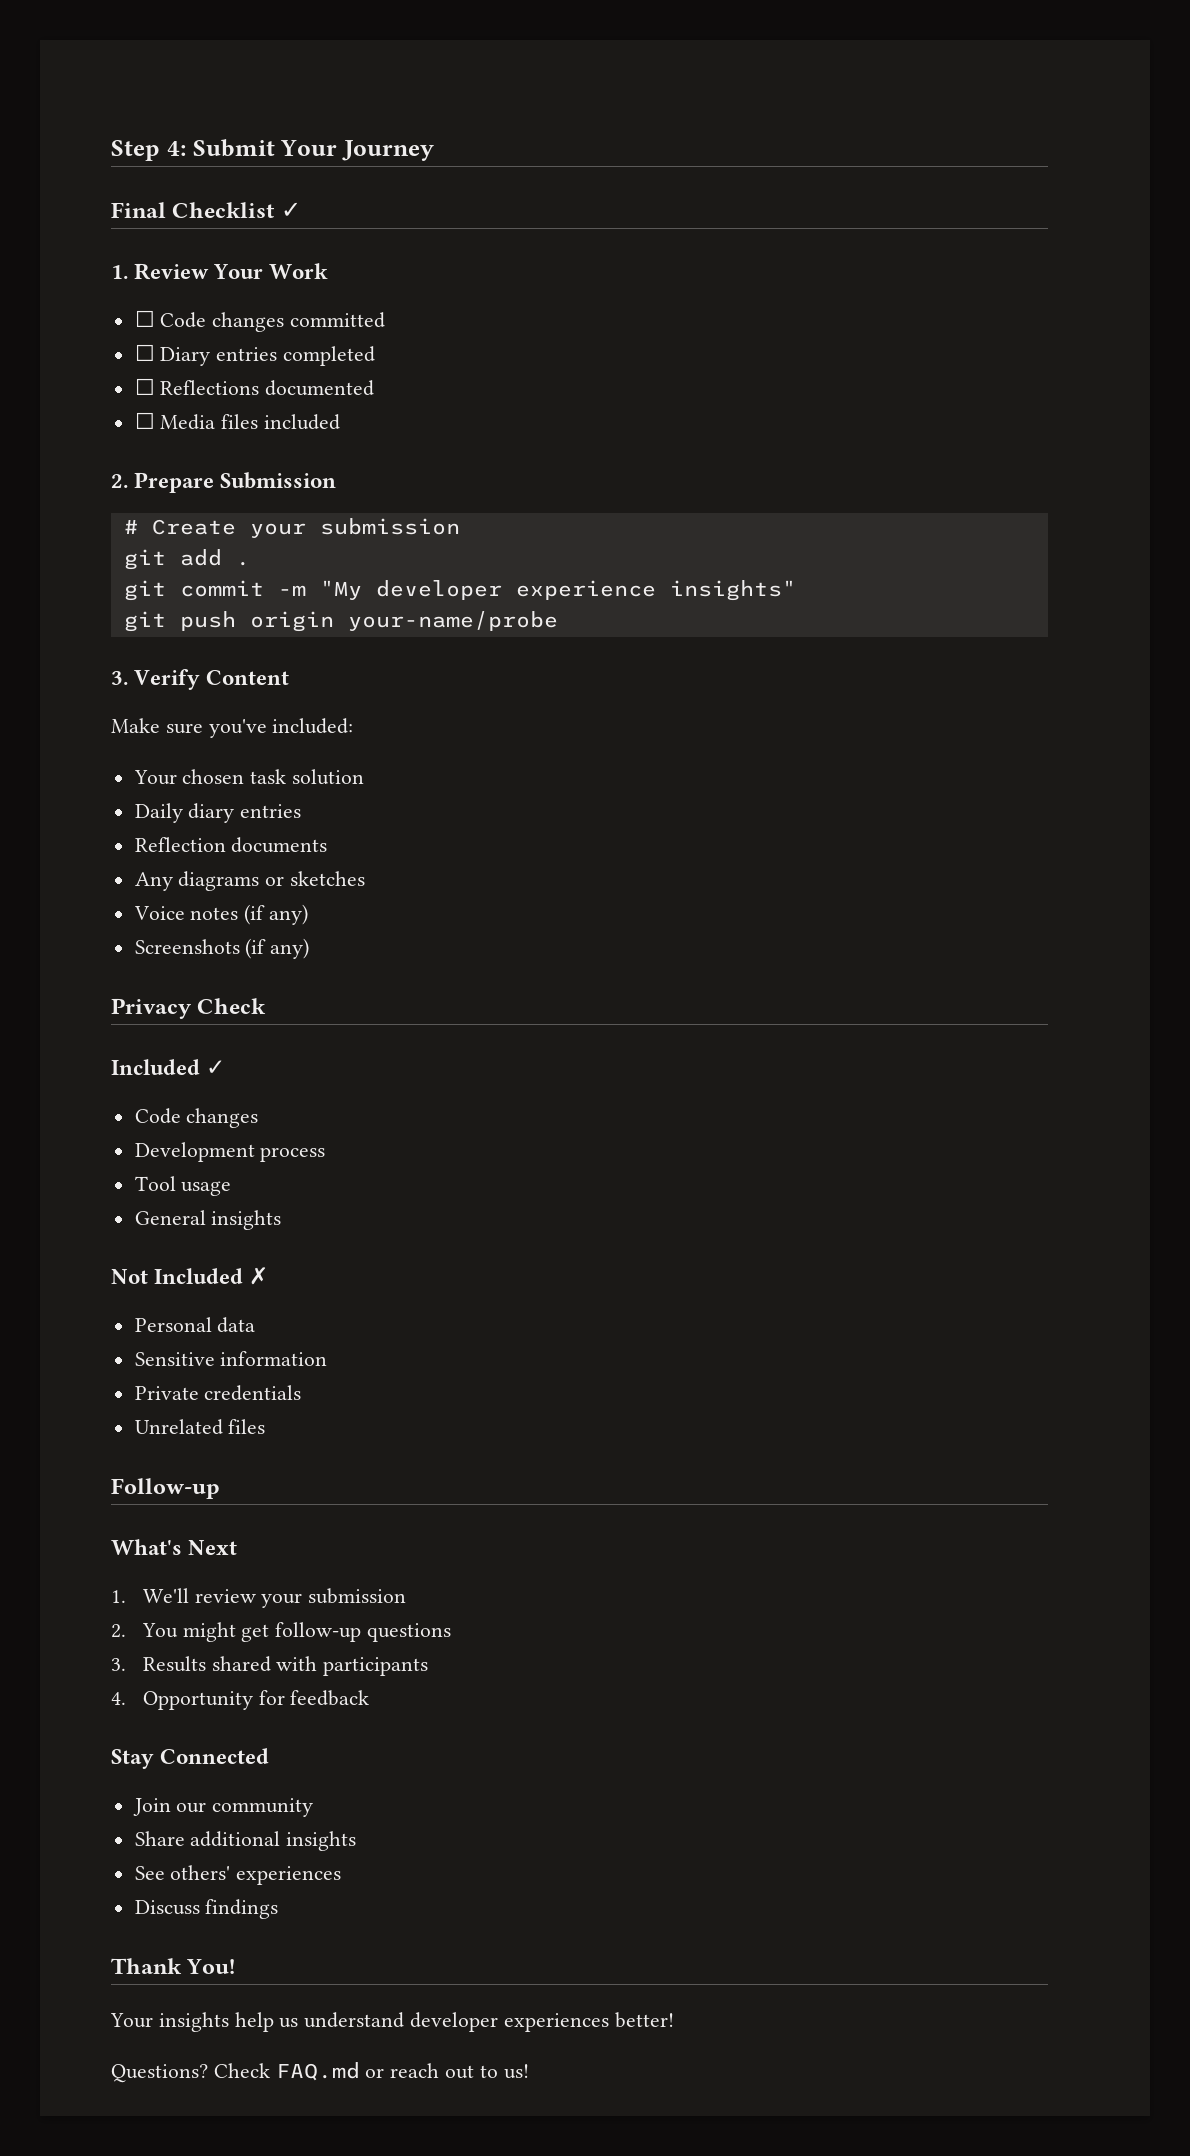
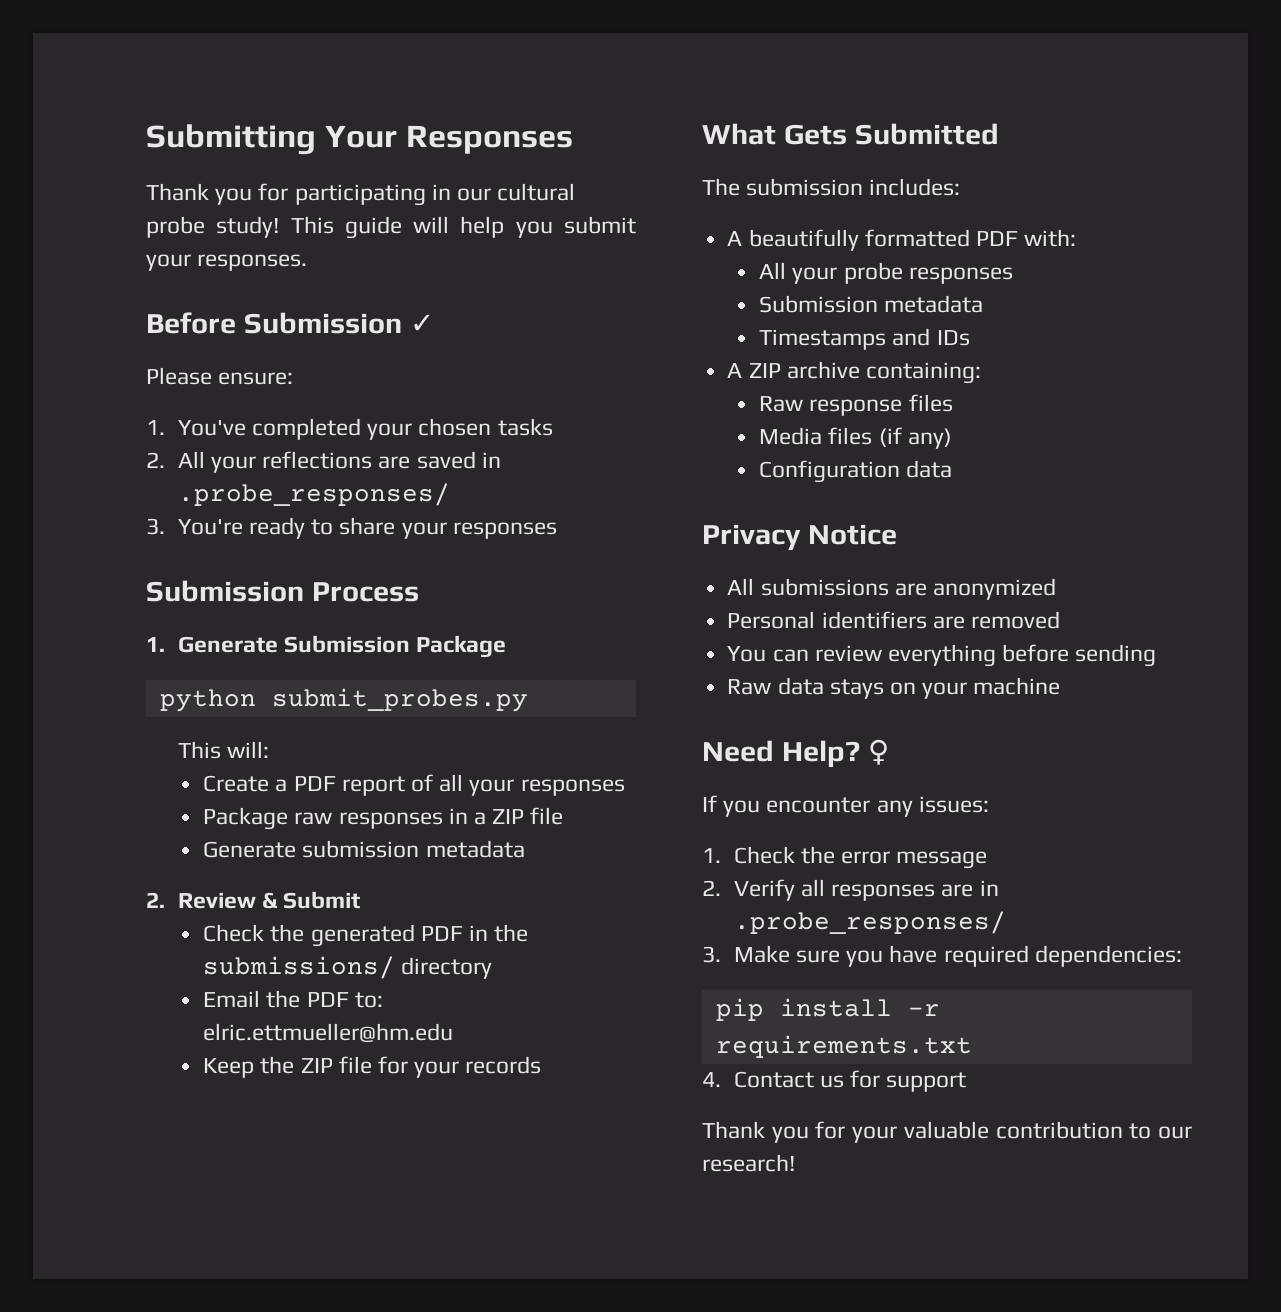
- Step 4: Submit Your Journey
- Final Checklist ✓
- 1. Review Your Work
- ☐ Code changes committed
- ☐ Diary entries completed
- ☐ Reflections documented
- ☐ Media files included
- 2. Prepare Submission
- # Create your submission
- git add .
- git commit -m "My developer experience insights"
- git push origin your-name/probe
- 3. Verify Content
- Make sure you've included:
- Your chosen task solution
- Daily diary entries
- Reflection documents
- Any diagrams or sketches
- Voice notes (if any)
- Screenshots (if any)
- Privacy Check
- Included ✓
- Code changes
- Development process
- Tool usage
- General insights
- Not Included ✗
- Personal data
- Sensitive information
- Private credentials
- Unrelated files
- Follow-up
- What's Next
- 1. We'll review your submission
- 2. You might get follow-up questions
- 3. Results shared with participants
- 4. Opportunity for feedback
- Stay Connected
- Join our community
- Share additional insights
- See others' experiences
- Discuss findings
- Thank You!
- Your insights help us understand developer experiences better!
- Questions? Check FAQ.md or reach out to us!
+ Submitting Your Responses
+ Thank you for participating in our cultural probe study! This guide will help you submit your responses.
+ Before Submission ✓
+ Please ensure:
+ 1. You've completed your chosen tasks
+ 2. All your reflections are saved in .probe_responses/
+ 3. You're ready to share your responses
+ Submission Process
+ 1. Generate Submission Package
+ python submit_probes.py
+ This will:
+ Create a PDF report of all your responses
+ Package raw responses in a ZIP file
+ Generate submission metadata
+ 2. Review & Submit
+ Check the generated PDF in the submissions/ directory
+ Email the PDF to: elric.ettmueller@hm.edu
+ Keep the ZIP file for your records
+ What Gets Submitted
+ The submission includes:
+ A beautifully formatted PDF with:
+ All your probe responses
+ Submission metadata
+ Timestamps and IDs
+ A ZIP archive containing:
+ Raw response files
+ Media files (if any)
+ Configuration data
+ Privacy Notice
+ All submissions are anonymized
+ Personal identifiers are removed
+ You can review everything before sending
+ Raw data stays on your machine
+ Need Help? ♀
+ If you encounter any issues:
+ 1. Check the error message
+ 2. Verify all responses are in .probe_responses/
+ 3. Make sure you have required dependencies:
+ pip install -r requirements.txt
+ 4. Contact us for support
+ Thank you for your valuable contribution to our research!

